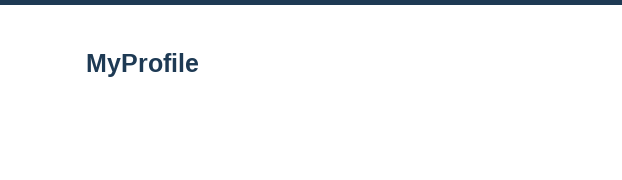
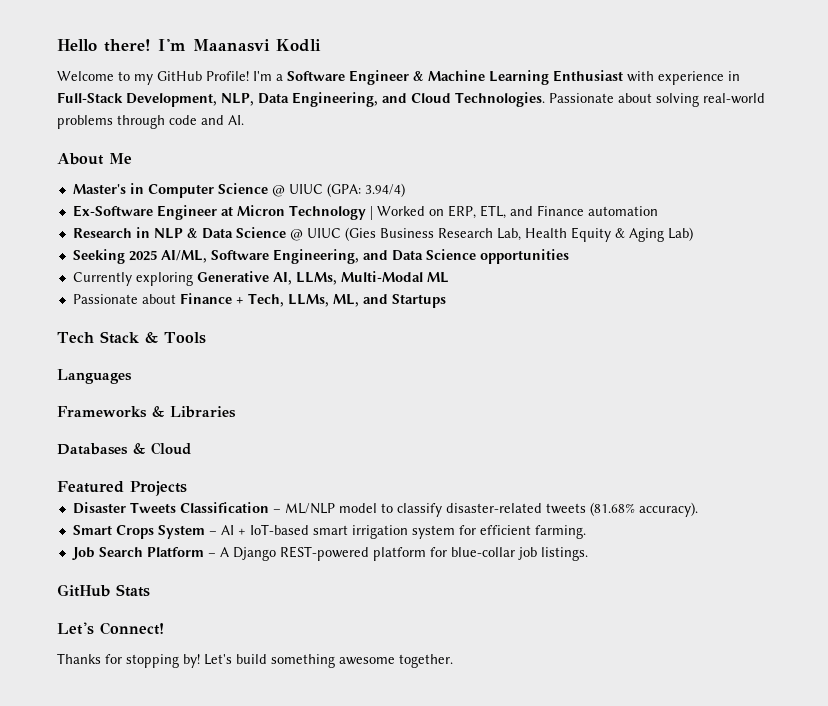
- MyProfile
+ Hello there! I'm Maanasvi Kodli
+ Welcome to my GitHub Profile! I'm a Software Engineer & Machine Learning Enthusiast with experience in Full-Stack Development, NLP, Data Engineering, and Cloud Technologies. Passionate about solving real-world problems through code and AI.
+ About Me
+ Master's in Computer Science @ UIUC (GPA: 3.94/4)
+ Ex-Software Engineer at Micron Technology | Worked on ERP, ETL, and Finance automation
+ Research in NLP & Data Science @ UIUC (Gies Business Research Lab, Health Equity & Aging Lab)
+ Seeking 2025 AI/ML, Software Engineering, and Data Science opportunities
+ Currently exploring Generative AI, LLMs, Multi-Modal ML
+ Passionate about Finance + Tech, LLMs, ML, and Startups
+ Tech Stack & Tools
+ Languages
+ Frameworks & Libraries
+ Databases & Cloud
+ Featured Projects
+ Disaster Tweets Classification – ML/NLP model to classify disaster-related tweets (81.68% accuracy).
+ Smart Crops System – AI + IoT-based smart irrigation system for efficient farming.
+ Job Search Platform – A Django REST-powered platform for blue-collar job listings.
+ GitHub Stats
+ Let's Connect!
+ Thanks for stopping by! Let's build something awesome together.

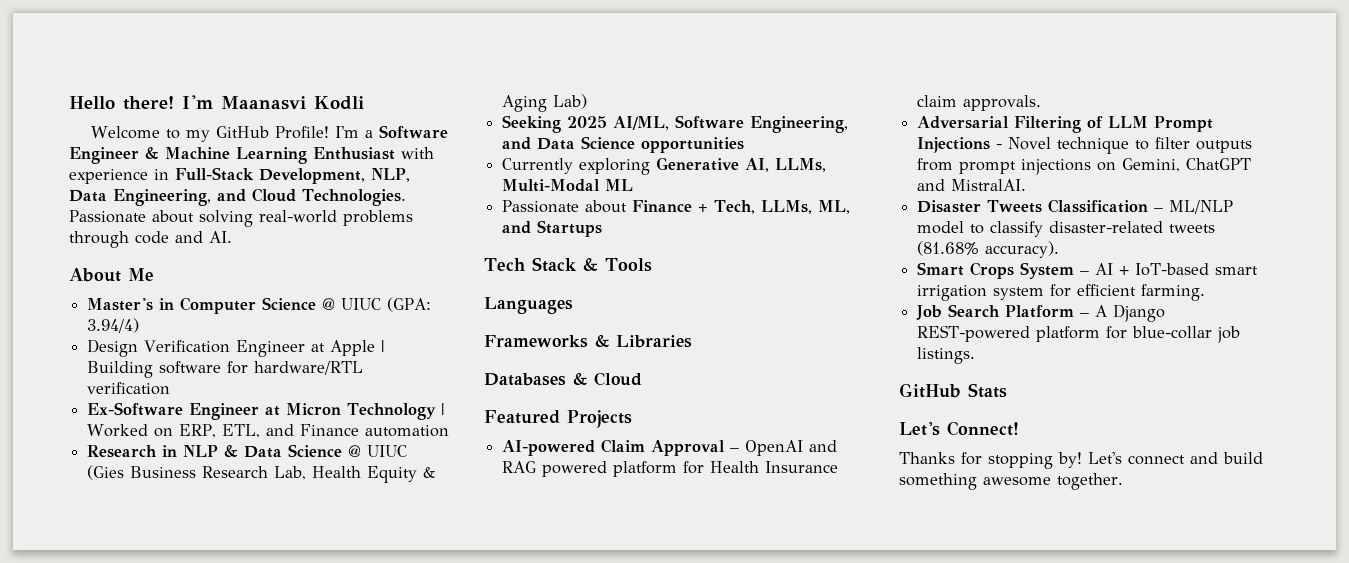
+ Design Verification Engineer at Apple | Building software for hardware/RTL verification
+ AI-powered Claim Approval – OpenAI and RAG powered platform for Health Insurance claim approvals.
+ Adversarial Filtering of LLM Prompt Injections - Novel technique to filter outputs from prompt injections on Gemini, ChatGPT and MistralAI.
- Let's build something awesome together.
+ Let's connect and build something awesome together.

